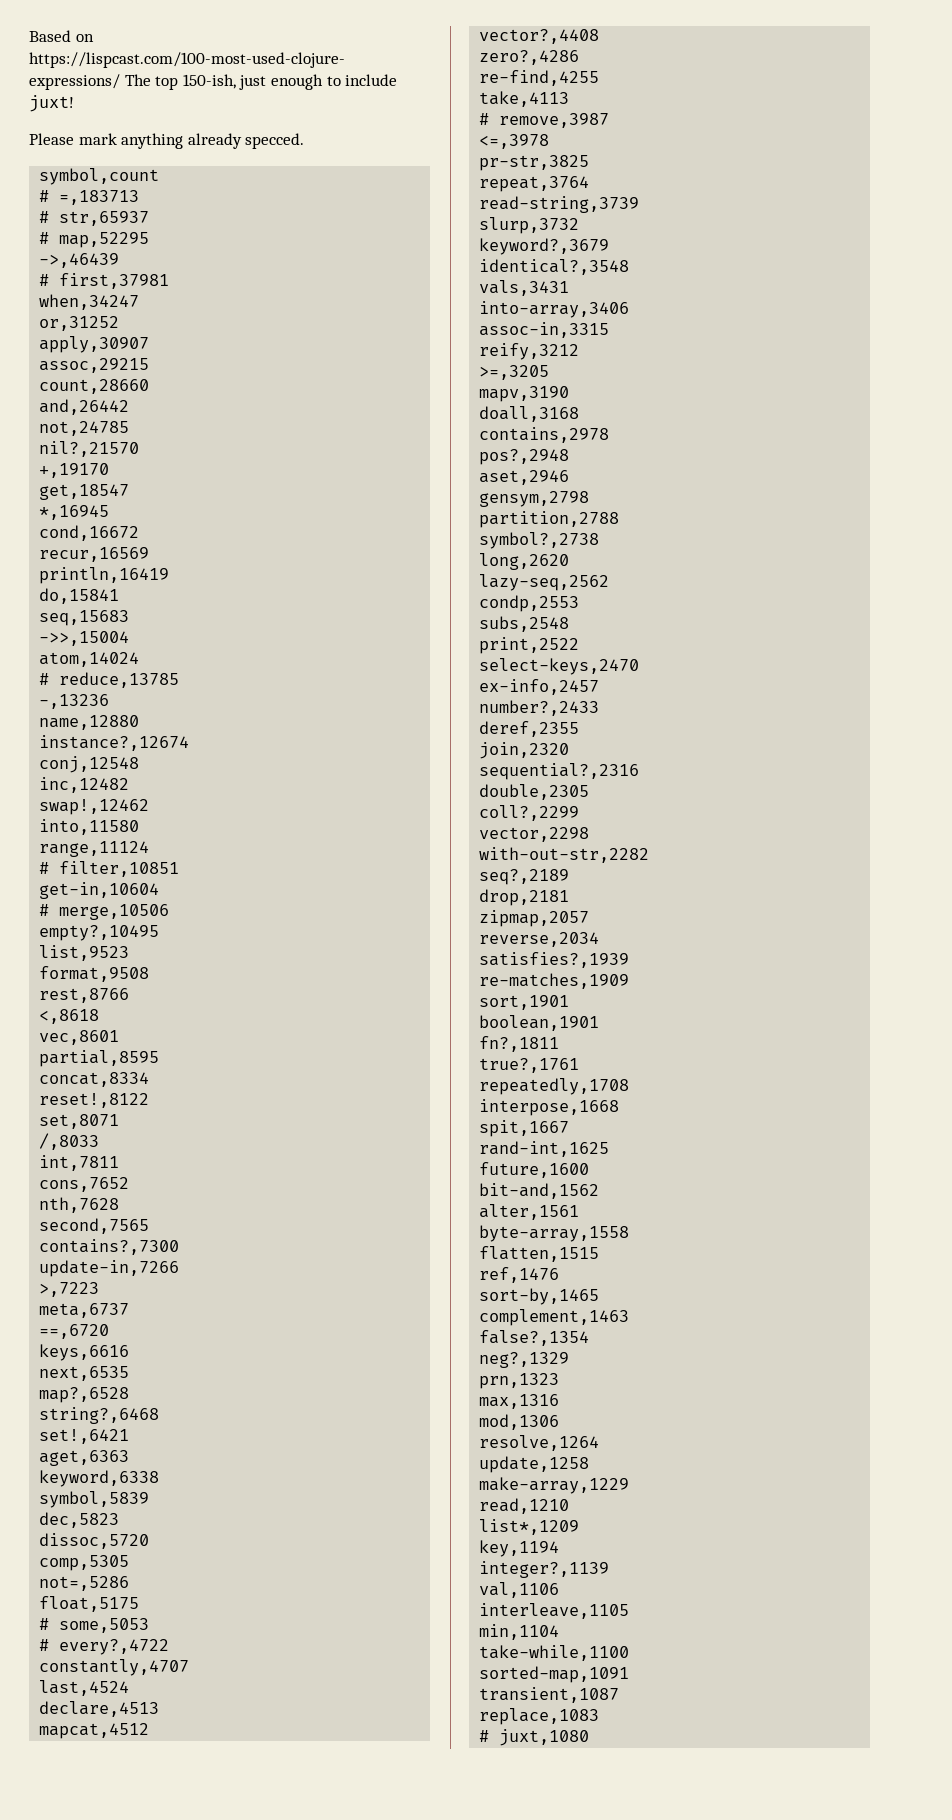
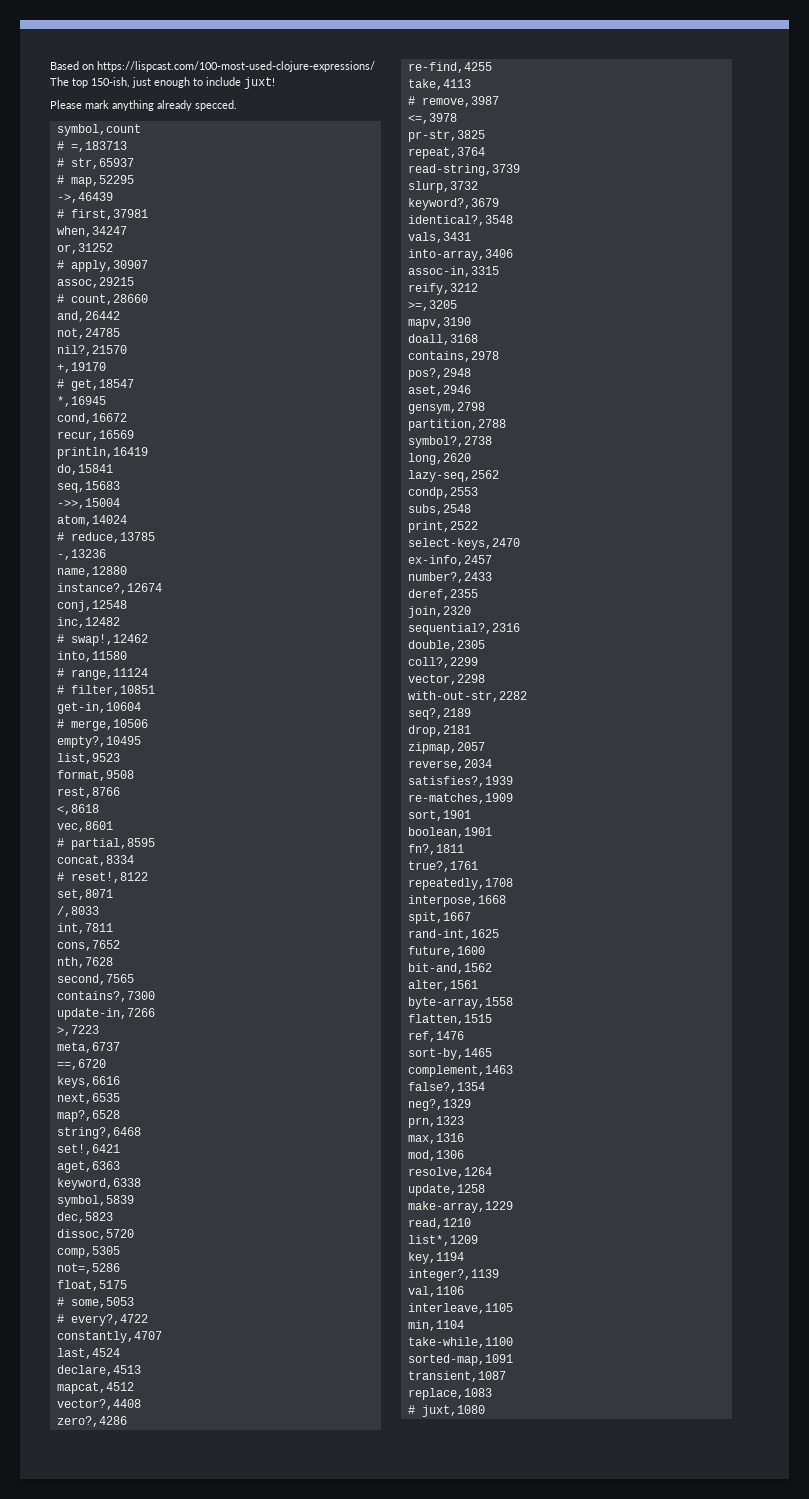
- apply,30907
+ # apply,30907
- count,28660
+ # count,28660
- get,18547
+ # get,18547
- swap!,12462
+ # swap!,12462
- range,11124
+ # range,11124
- partial,8595
+ # partial,8595
- reset!,8122
+ # reset!,8122

